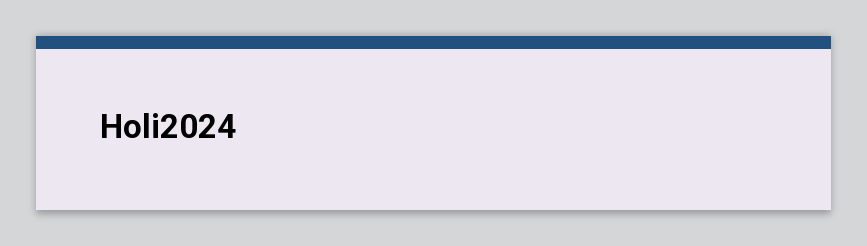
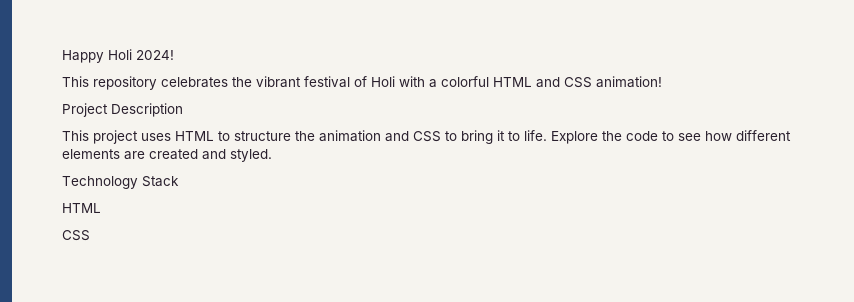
- Holi2024
+ Happy Holi 2024!
+ This repository celebrates the vibrant festival of Holi with a colorful HTML and CSS animation!
+ Project Description
+ This project uses HTML to structure the animation and CSS to bring it to life. Explore the code to see how different elements are created and styled.
+ Technology Stack
+ HTML
+ CSS

